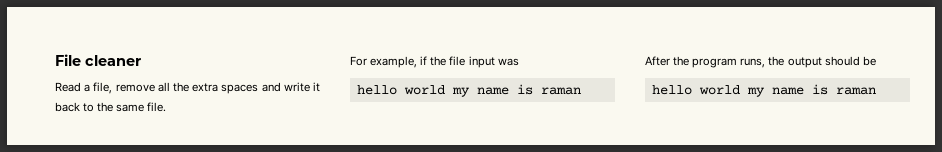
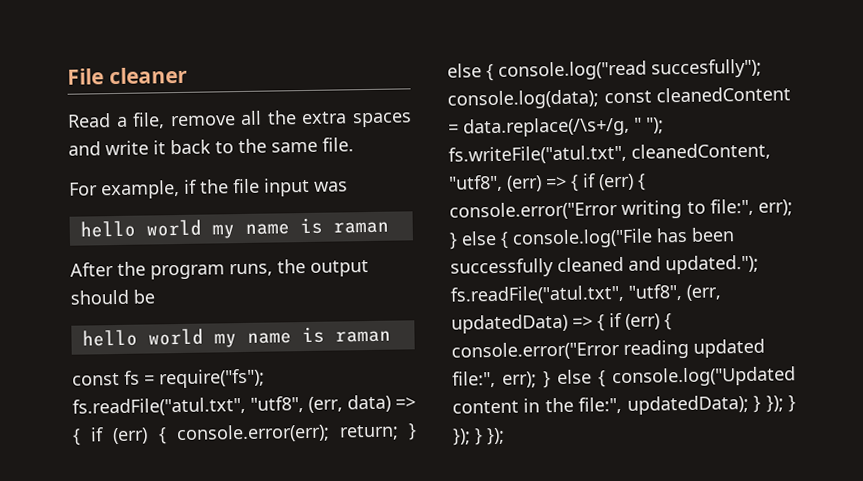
+ const fs = require("fs"); fs.readFile("atul.txt", "utf8", (err, data) => { if (err) { console.error(err); return; } else { console.log("read succesfully"); console.log(data); const cleanedContent = data.replace(/\s+/g, " "); fs.writeFile("atul.txt", cleanedContent, "utf8", (err) => { if (err) { console.error("Error writing to file:", err); } else { console.log("File has been successfully cleaned and updated."); fs.readFile("atul.txt", "utf8", (err, updatedData) => { if (err) { console.error("Error reading updated file:", err); } else { console.log("Updated content in the file:", updatedData); } }); } }); } });

